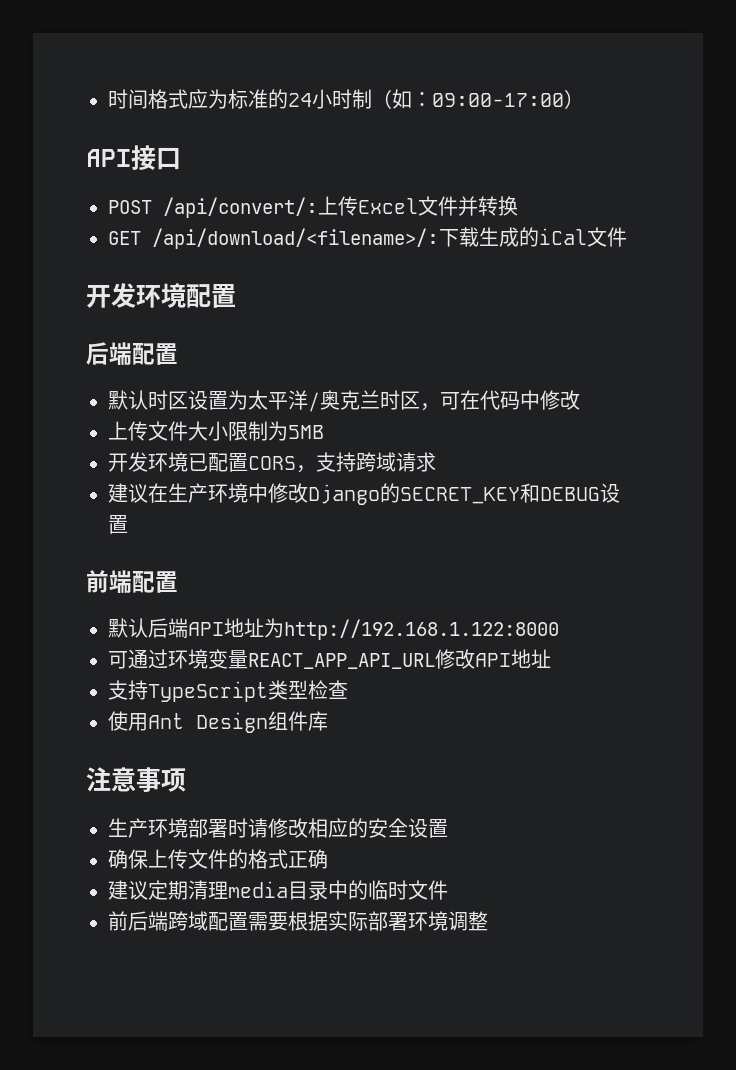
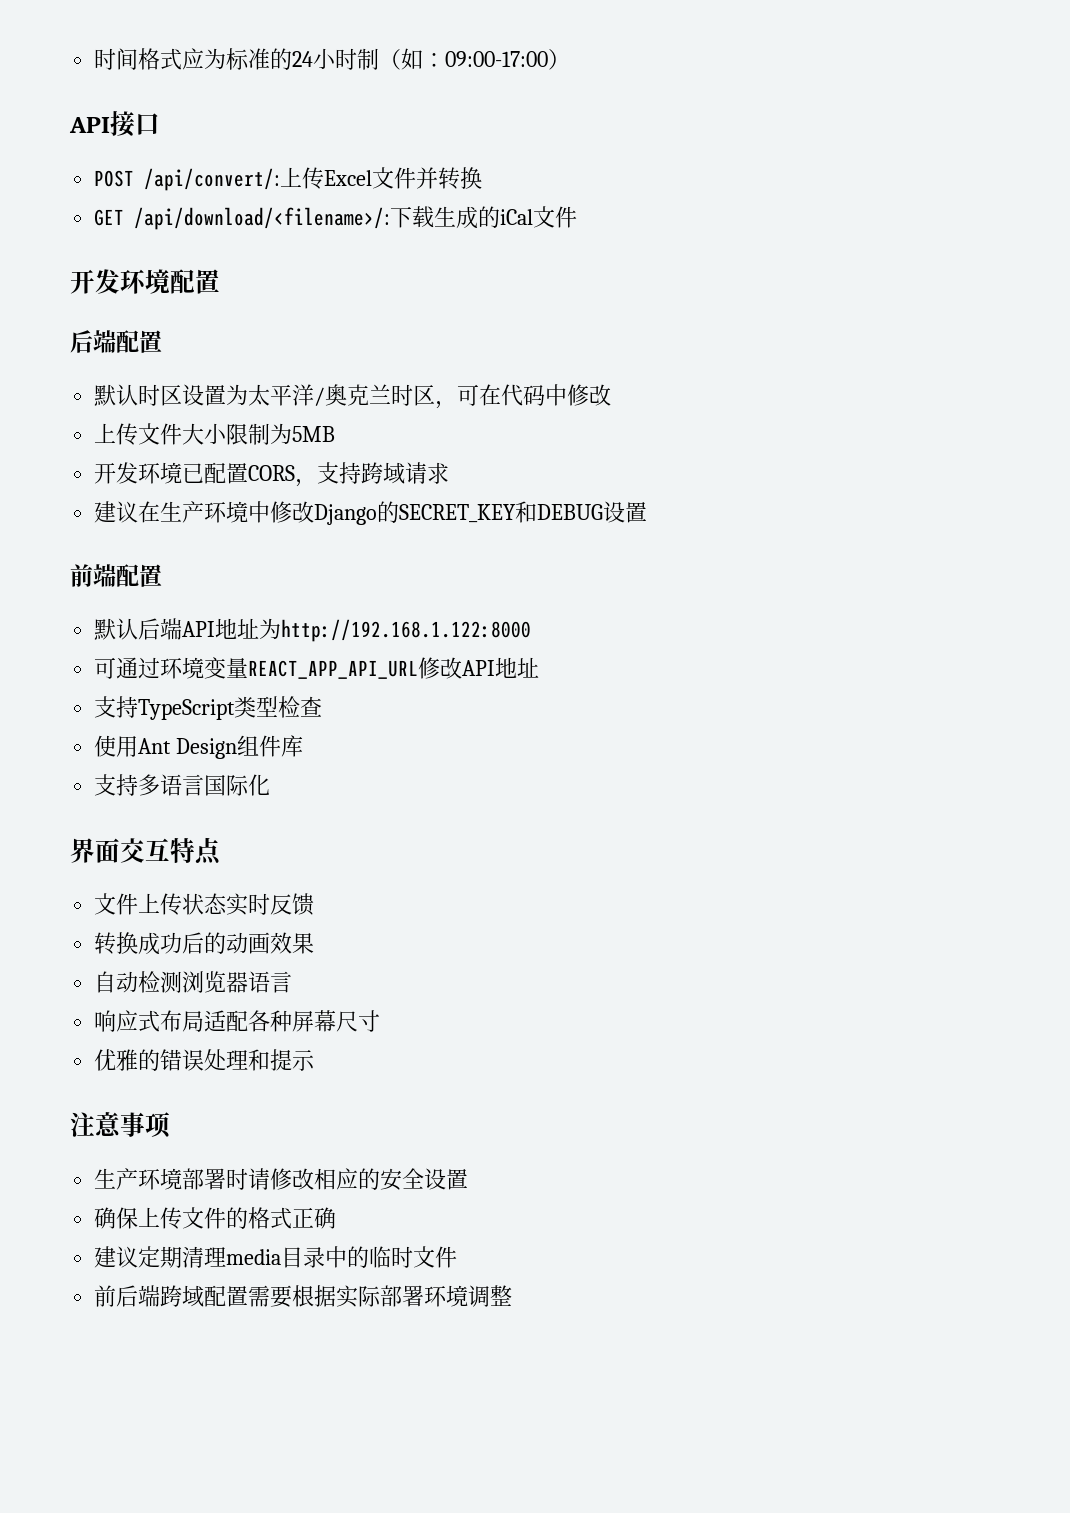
+ 支持多语言国际化
+ 界面交互特点
+ 文件上传状态实时反馈
+ 转换成功后的动画效果
+ 自动检测浏览器语言
+ 响应式布局适配各种屏幕尺寸
+ 优雅的错误处理和提示

